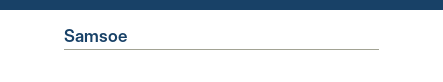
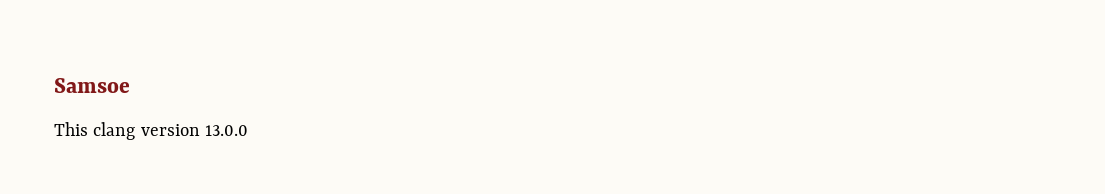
+ This clang version 13.0.0

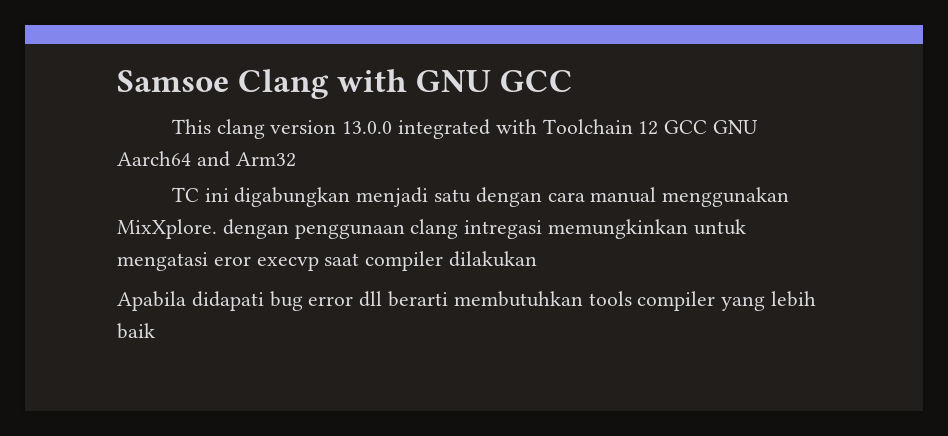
- Samsoe
+ Samsoe Clang with GNU GCC
- This clang version 13.0.0
+ This clang version 13.0.0 integrated with Toolchain 12 GCC GNU Aarch64 and Arm32
+ TC ini digabungkan menjadi satu dengan cara manual menggunakan MixXplore. dengan penggunaan clang intregasi memungkinkan untuk mengatasi eror execvp saat compiler dilakukan
+ Apabila didapati bug error dll berarti membutuhkan tools compiler yang lebih baik

